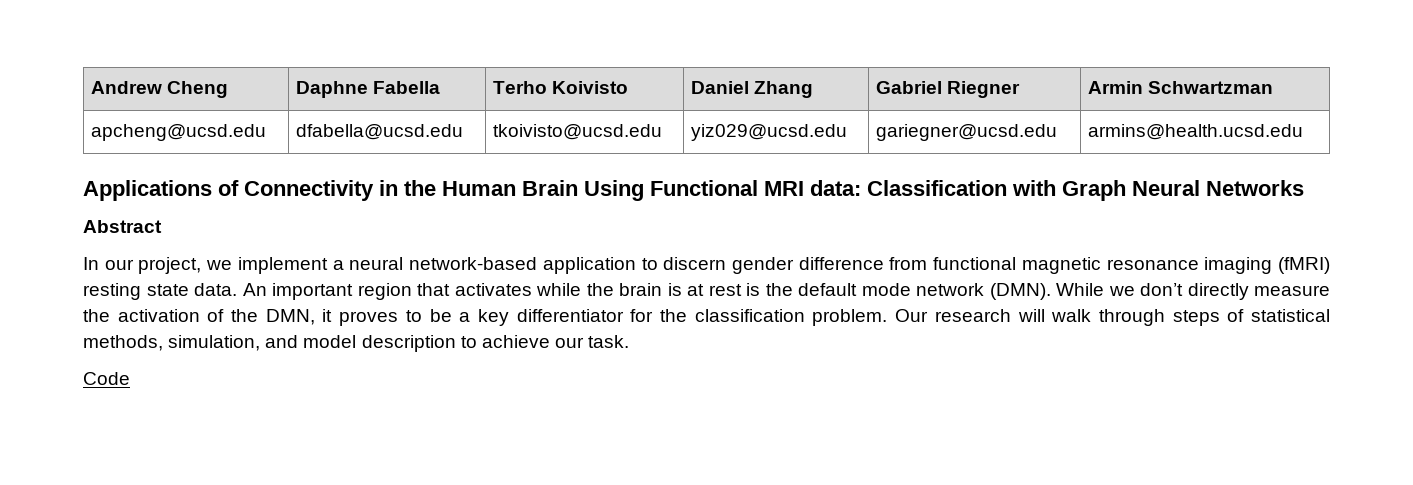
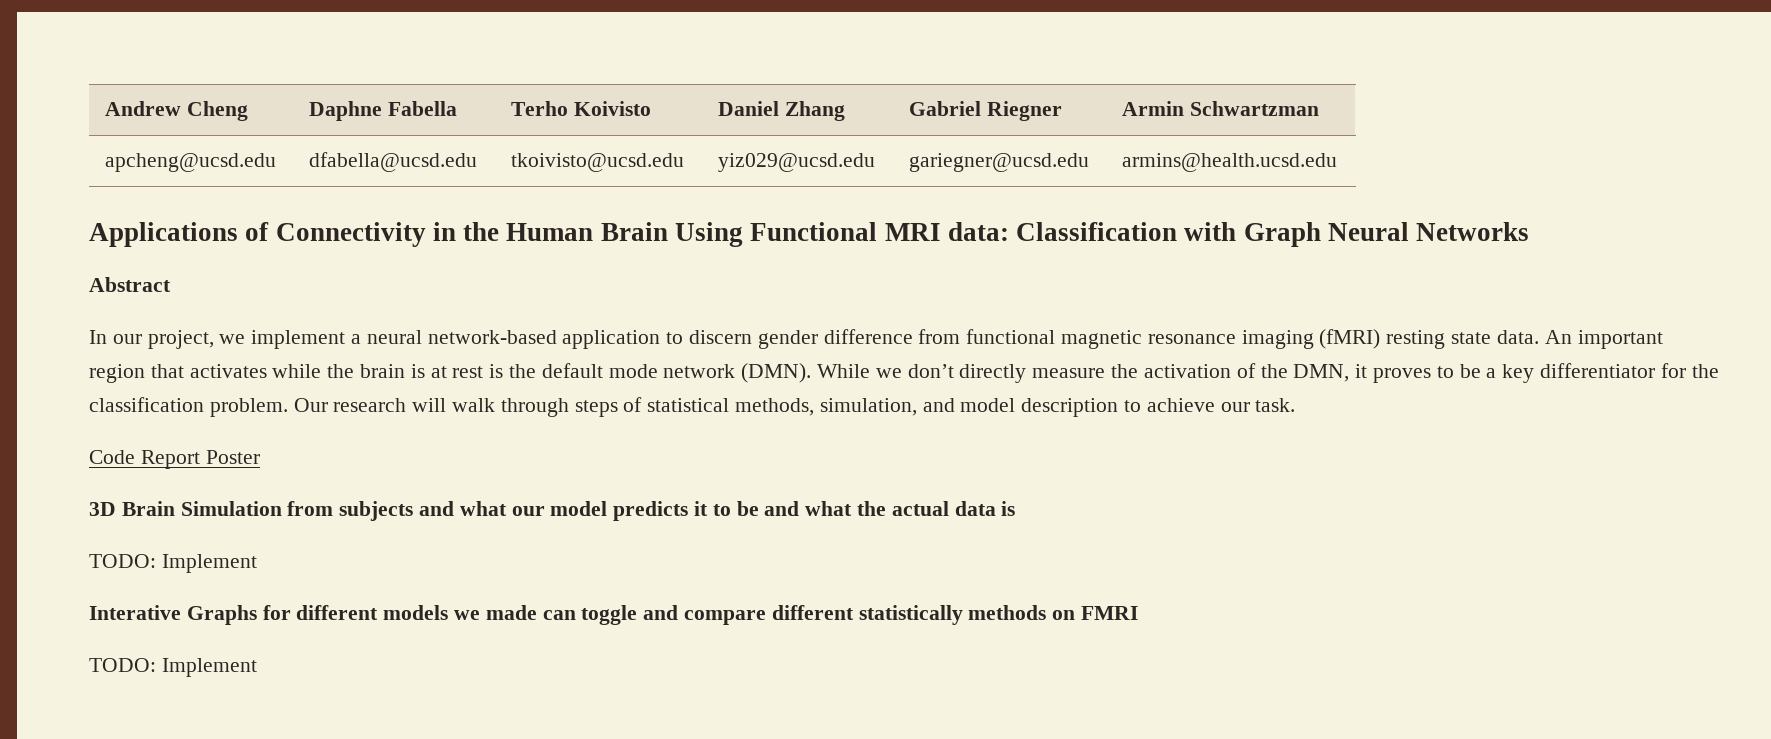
- Code
+ Code Report Poster
+ 3D Brain Simulation from subjects and what our model predicts it to be and what the actual data is
+ TODO: Implement
+ Interative Graphs for different models we made can toggle and compare different statistically methods on FMRI
+ TODO: Implement

